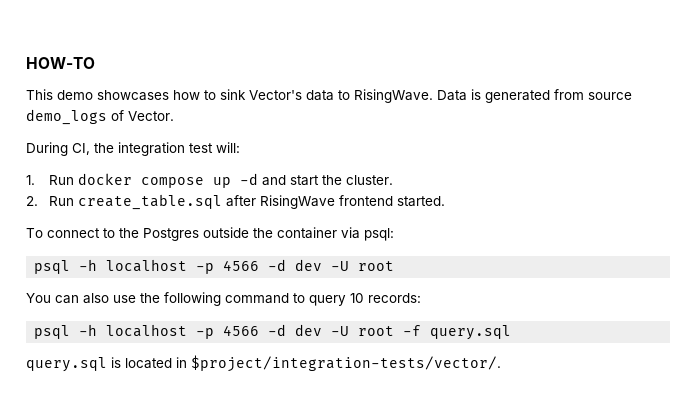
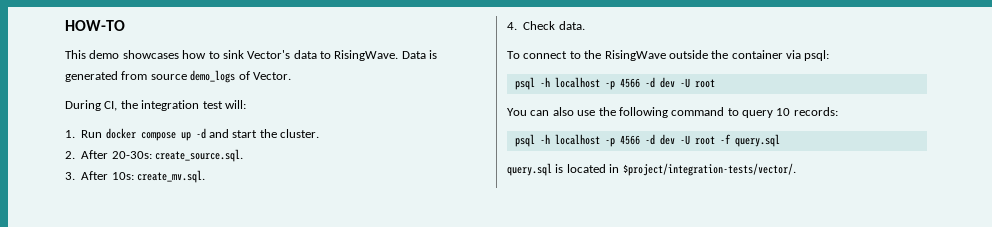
- 2. Run create_table.sql after RisingWave frontend started.
+ 2. After 20-30s: create_source.sql.
+ 3. After 10s: create_mv.sql.
+ 4. Check data.
- To connect to the Postgres outside the container via psql:
+ To connect to the RisingWave outside the container via psql:

